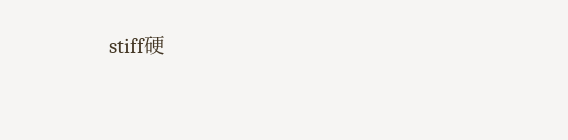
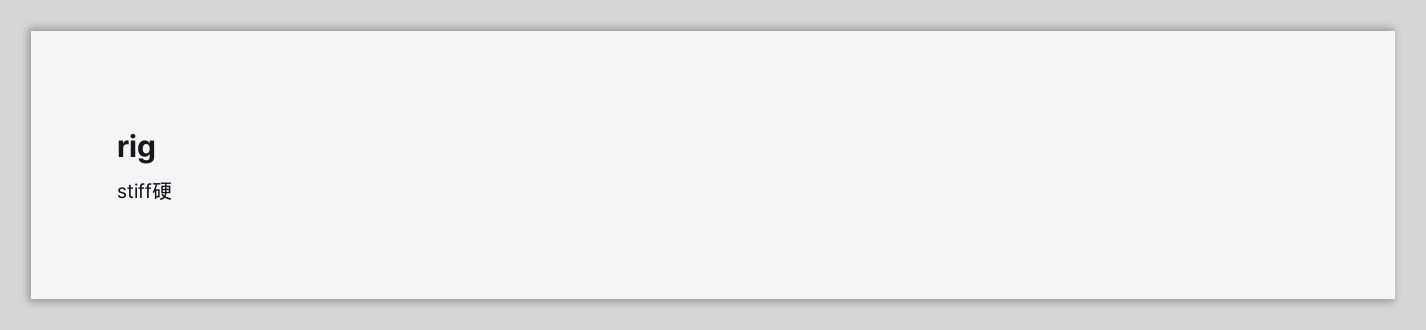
+ rig

